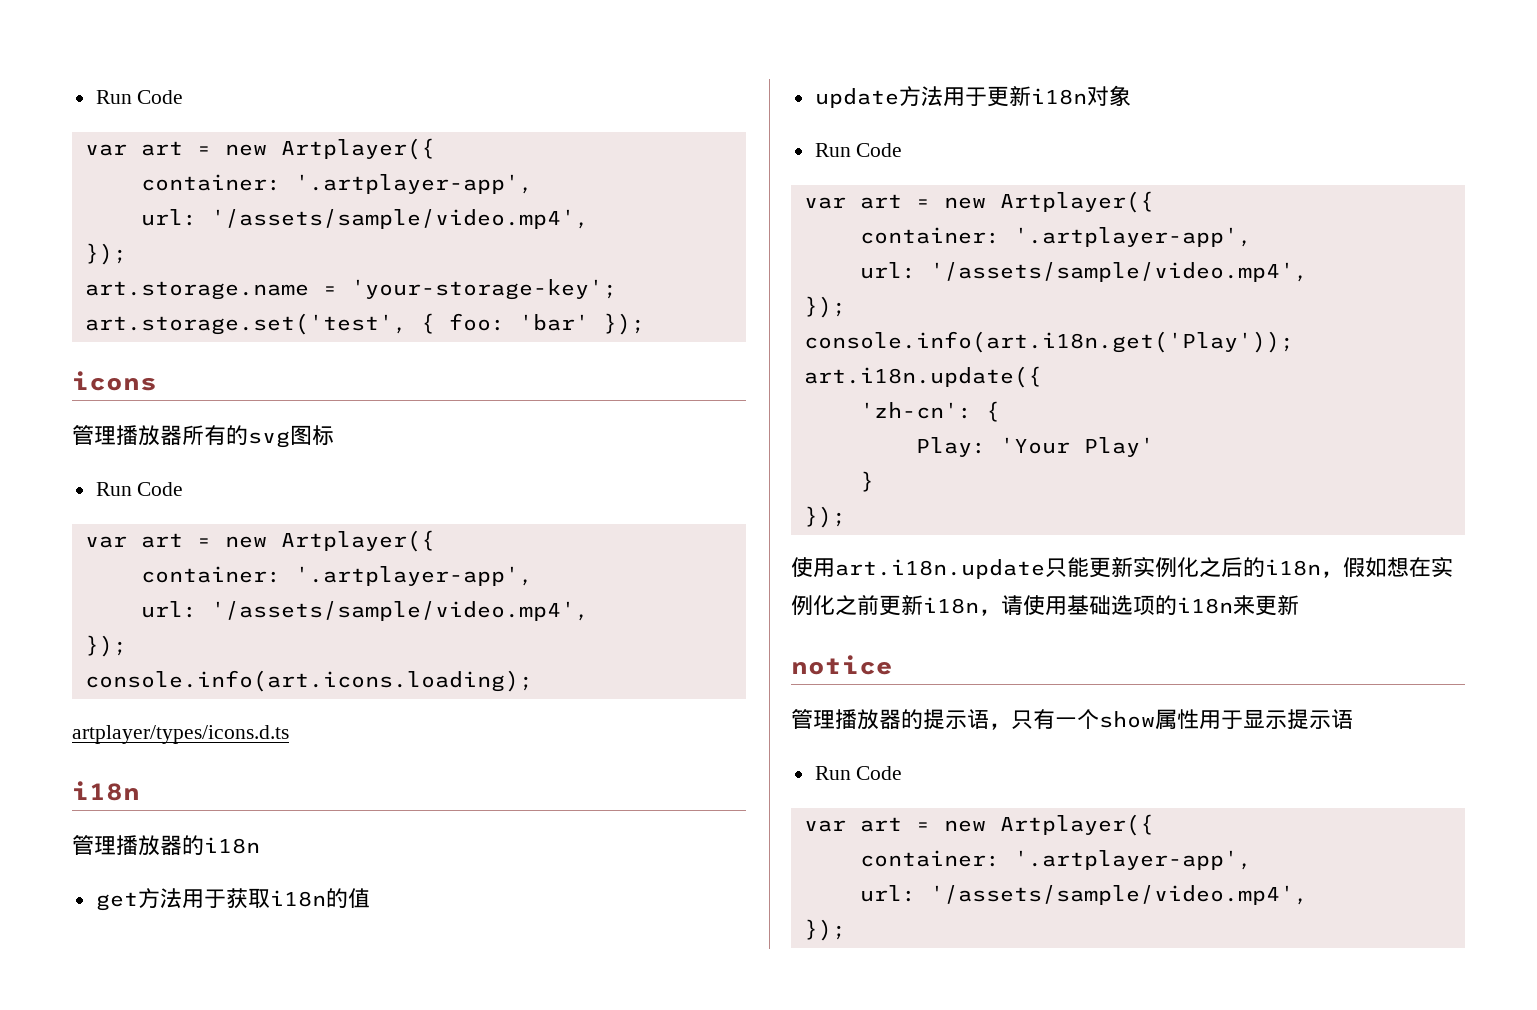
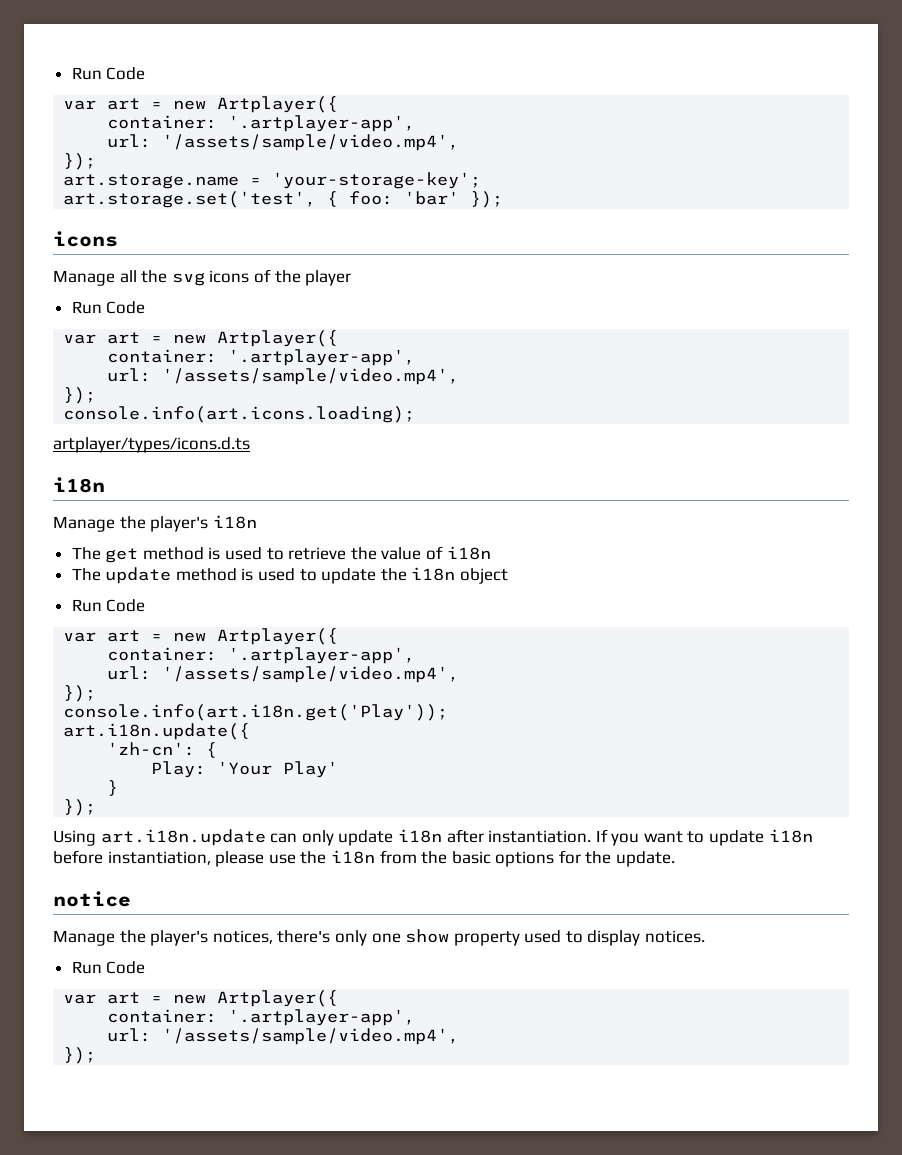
- 管理播放器所有的svg图标
+ Manage all the svg icons of the player
- 管理播放器的i18n
- get方法用于获取i18n的值
- update方法用于更新i18n对象
+ Manage the player's i18n
+ The get method is used to retrieve the value of i18n
+ The update method is used to update the i18n object
- 使用art.i18n.update只能更新实例化之后的i18n，假如想在实例化之前更新i18n，请使用基础选项的i18n来更新
+ Using art.i18n.update can only update i18n after instantiation. If you want to update i18n before instantiation, please use the i18n from the basic options for the update.
  notice
- 管理播放器的提示语，只有一个show属性用于显示提示语
+ Manage the player's notices, there's only one show property used to display notices.

